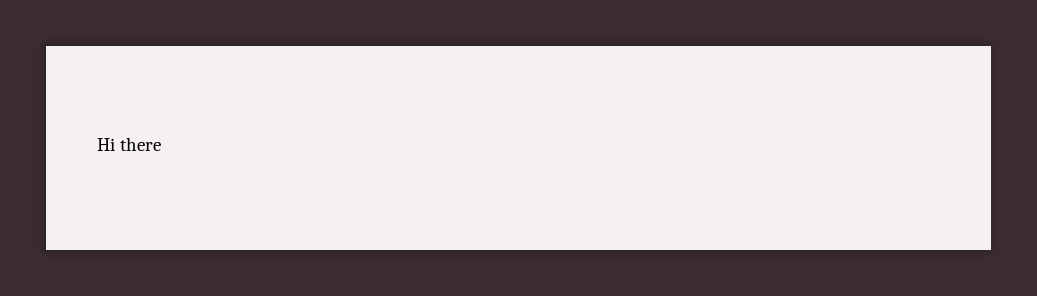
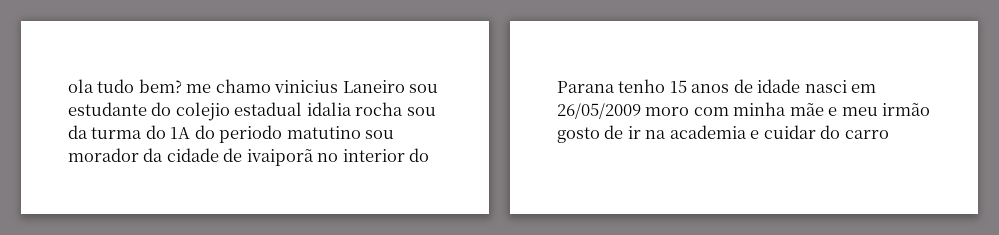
- Hi there
+ ola tudo bem? me chamo vinicius Laneiro sou estudante do colejio estadual idalia rocha sou da turma do 1A do periodo matutino sou morador da cidade de ivaiporã no interior do Parana tenho 15 anos de idade nasci em 26/05/2009 moro com minha mãe e meu irmão gosto de ir na academia e cuidar do carro

